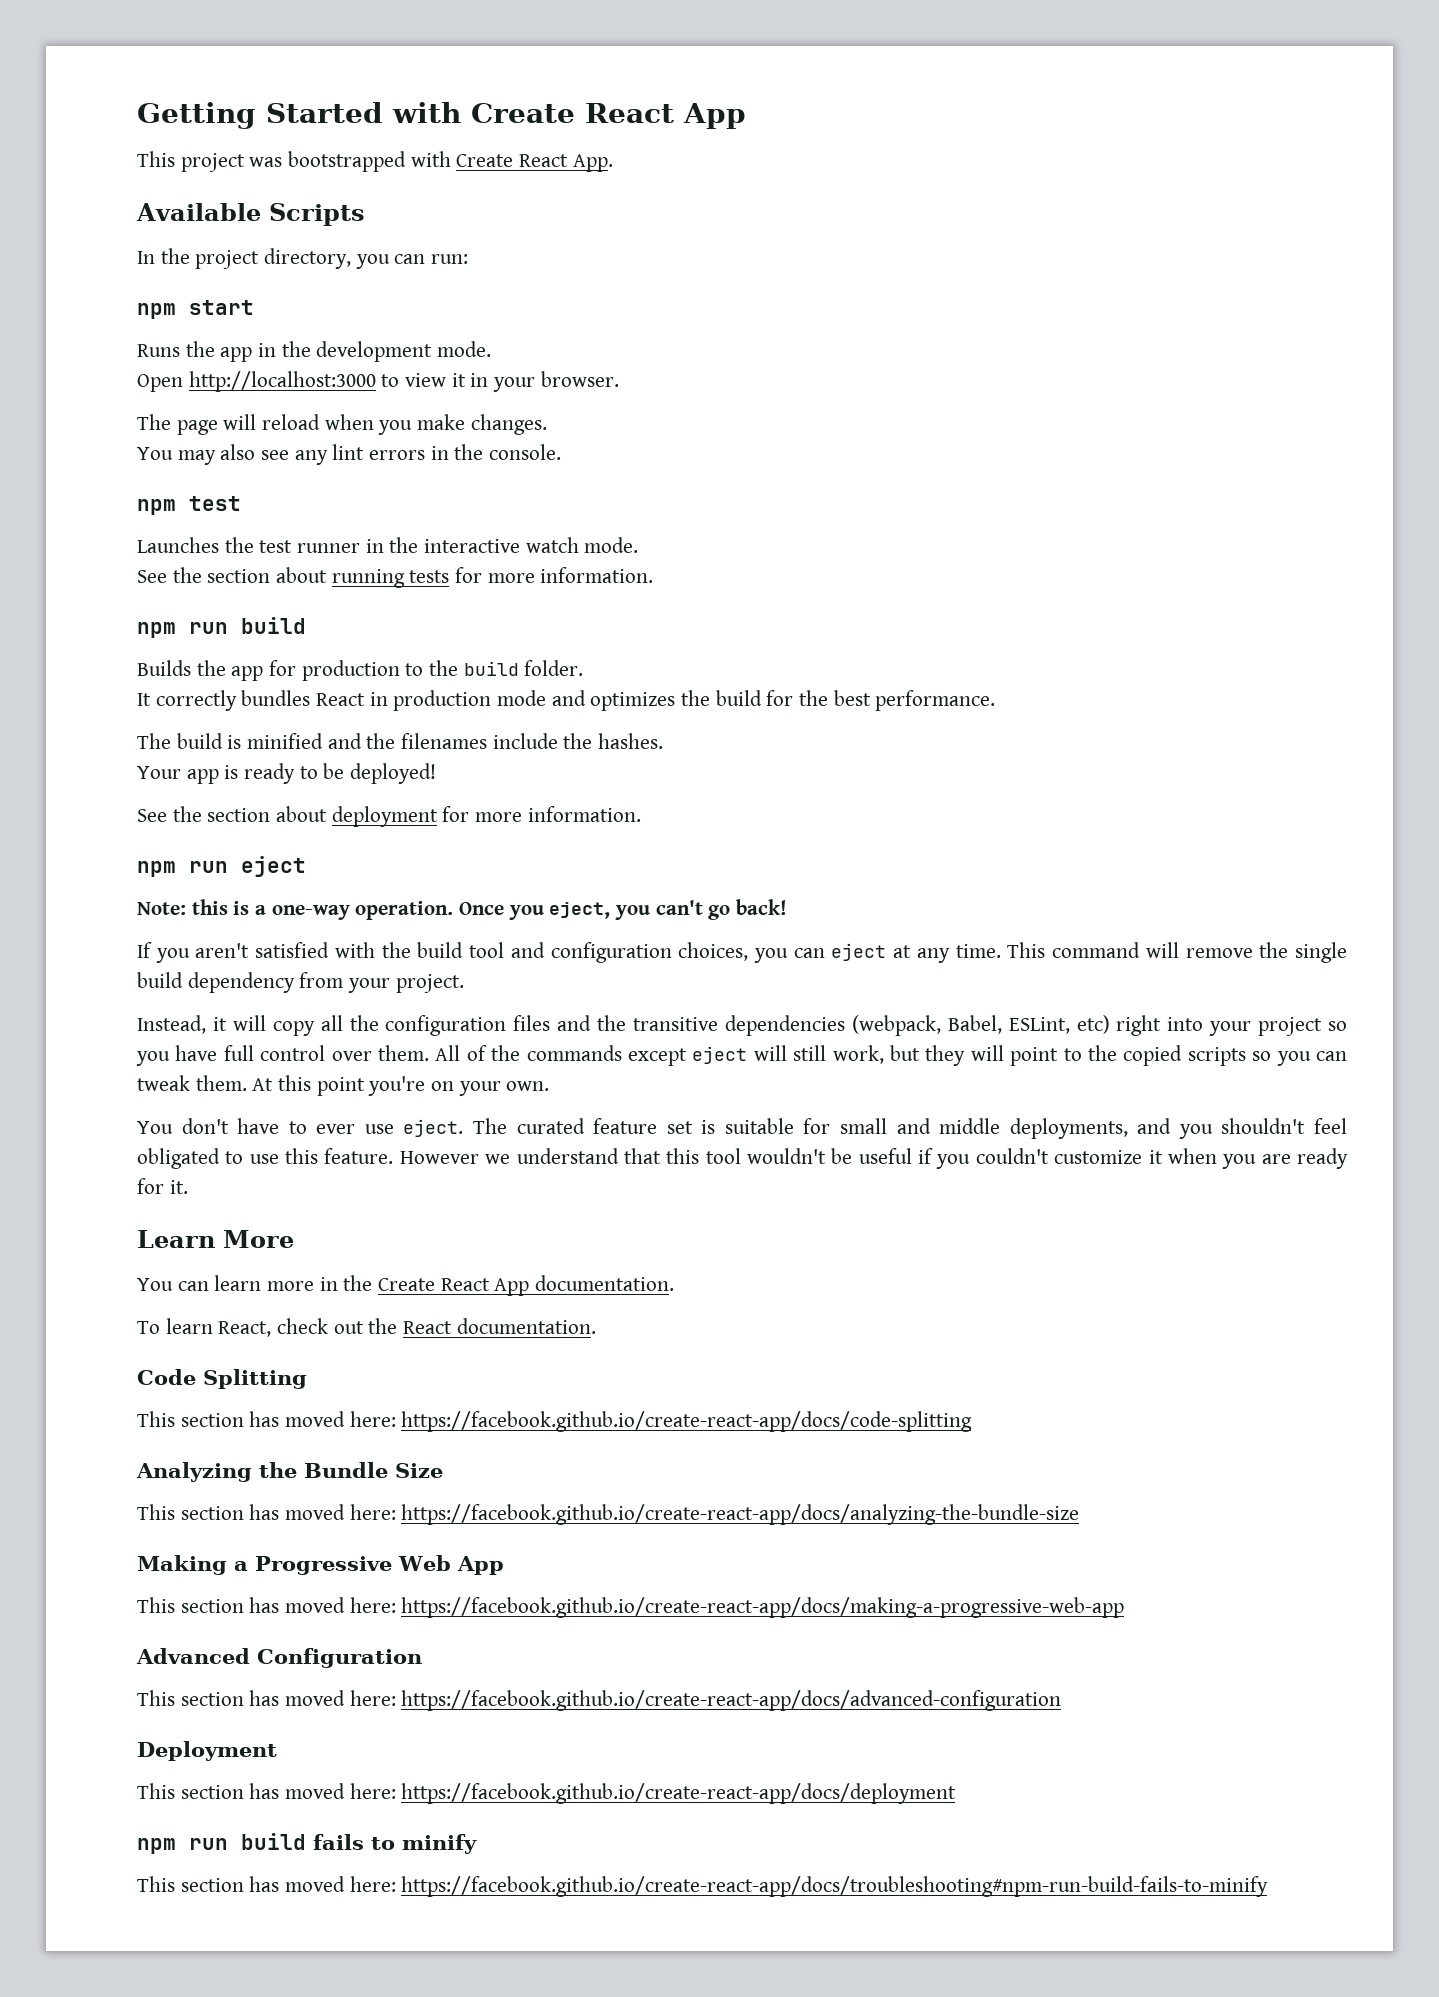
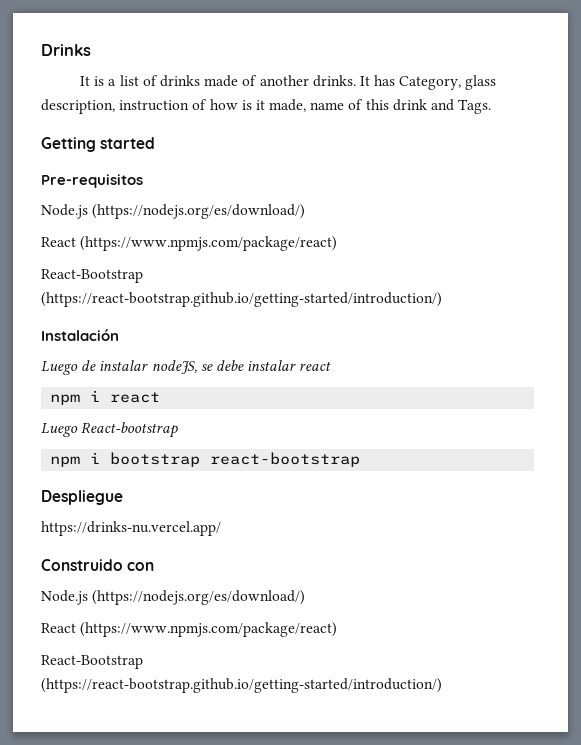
- Getting Started with Create React App
- This project was bootstrapped with Create React App.
- Available Scripts
- In the project directory, you can run:
- npm start
- Runs the app in the development mode.
- Open http://localhost:3000 to view it in your browser.
- The page will reload when you make changes.
- You may also see any lint errors in the console.
- npm test
- Launches the test runner in the interactive watch mode.
- See the section about running tests for more information.
- npm run build
- Builds the app for production to the build folder.
- It correctly bundles React in production mode and optimizes the build for the best performance.
- The build is minified and the filenames include the hashes.
- Your app is ready to be deployed!
- See the section about deployment for more information.
- npm run eject
- Note: this is a one-way operation. Once you eject, you can't go back!
- If you aren't satisfied with the build tool and configuration choices, you can eject at any time. This command will remove the single build dependency from your project.
- Instead, it will copy all the configuration files and the transitive dependencies (webpack, Babel, ESLint, etc) right into your project so you have full control over them. All of the commands except eject will still work, but they will point to the copied scripts so you can tweak them. At this point you're on your own.
- You don't have to ever use eject. The curated feature set is suitable for small and middle deployments, and you shouldn't feel obligated to use this feature. However we understand that this tool wouldn't be useful if you couldn't customize it when you are ready for it.
- Learn More
- You can learn more in the Create React App documentation.
- To learn React, check out the React documentation.
- Code Splitting
- This section has moved here: https://facebook.github.io/create-react-app/docs/code-splitting
- Analyzing the Bundle Size
- This section has moved here: https://facebook.github.io/create-react-app/docs/analyzing-the-bundle-size
- Making a Progressive Web App
- This section has moved here: https://facebook.github.io/create-react-app/docs/making-a-progressive-web-app
- Advanced Configuration
- This section has moved here: https://facebook.github.io/create-react-app/docs/advanced-configuration
- Deployment
- This section has moved here: https://facebook.github.io/create-react-app/docs/deployment
- npm run build fails to minify
- This section has moved here: https://facebook.github.io/create-react-app/docs/troubleshooting#npm-run-build-fails-to-minify
+ Drinks
+ It is a list of drinks made of another drinks. It has Category, glass description, instruction of how is it made, name of this drink and Tags.
+ Getting started
+ Pre-requisitos
+ Node.js (https://nodejs.org/es/download/)
+ React (https://www.npmjs.com/package/react)
+ React-Bootstrap (https://react-bootstrap.github.io/getting-started/introduction/)
+ Instalación
+ Luego de instalar nodeJS, se debe instalar react
+ npm i react
+ Luego React-bootstrap
+ npm i bootstrap react-bootstrap
+ Despliegue
+ https://drinks-nu.vercel.app/
+ Construido con
+ Node.js (https://nodejs.org/es/download/)
+ React (https://www.npmjs.com/package/react)
+ React-Bootstrap (https://react-bootstrap.github.io/getting-started/introduction/)

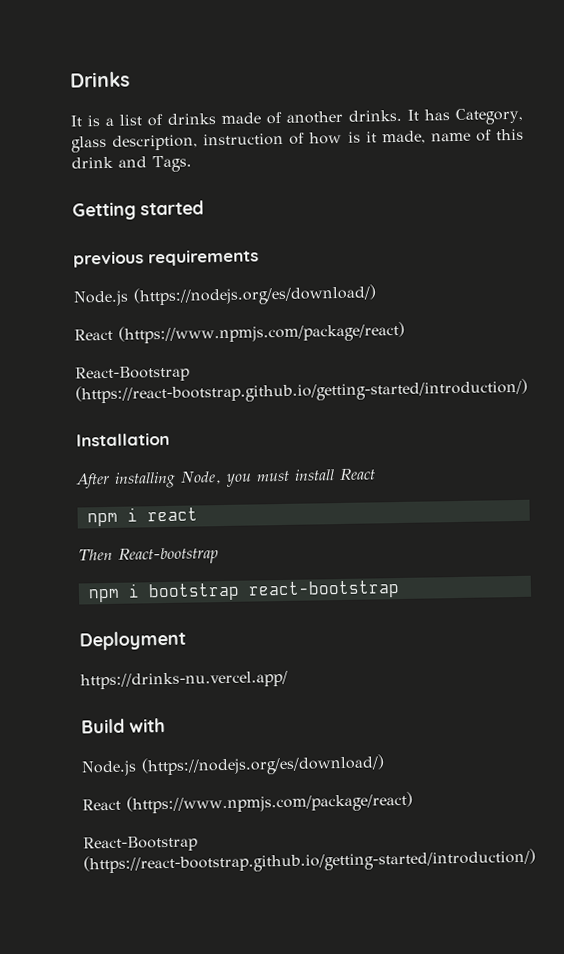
- Pre-requisitos
+ previous requirements
- Instalación
- Luego de instalar nodeJS, se debe instalar react
+ Installation
+ After installing Node, you must install React
- Luego React-bootstrap
+ Then React-bootstrap
- Despliegue
+ Deployment
- Construido con
+ Build with

